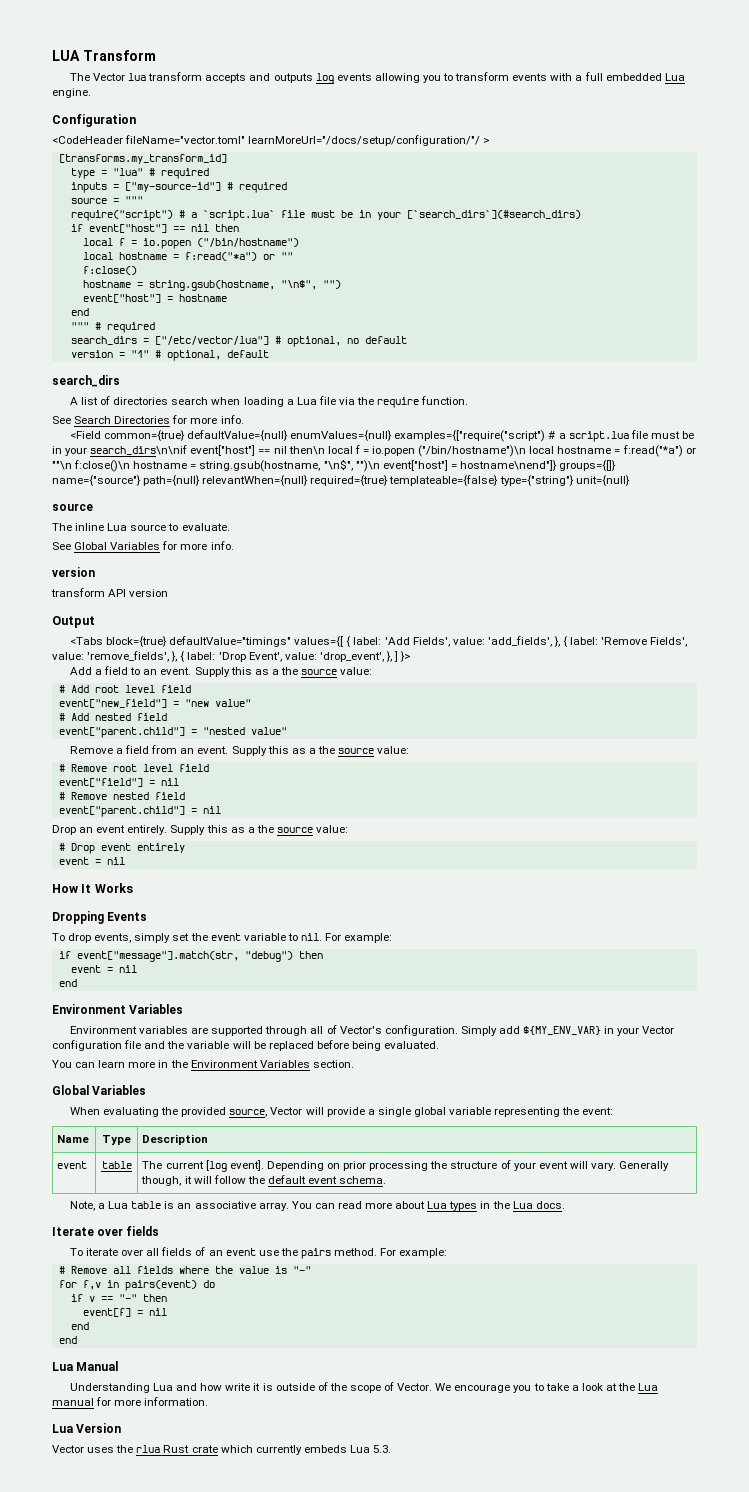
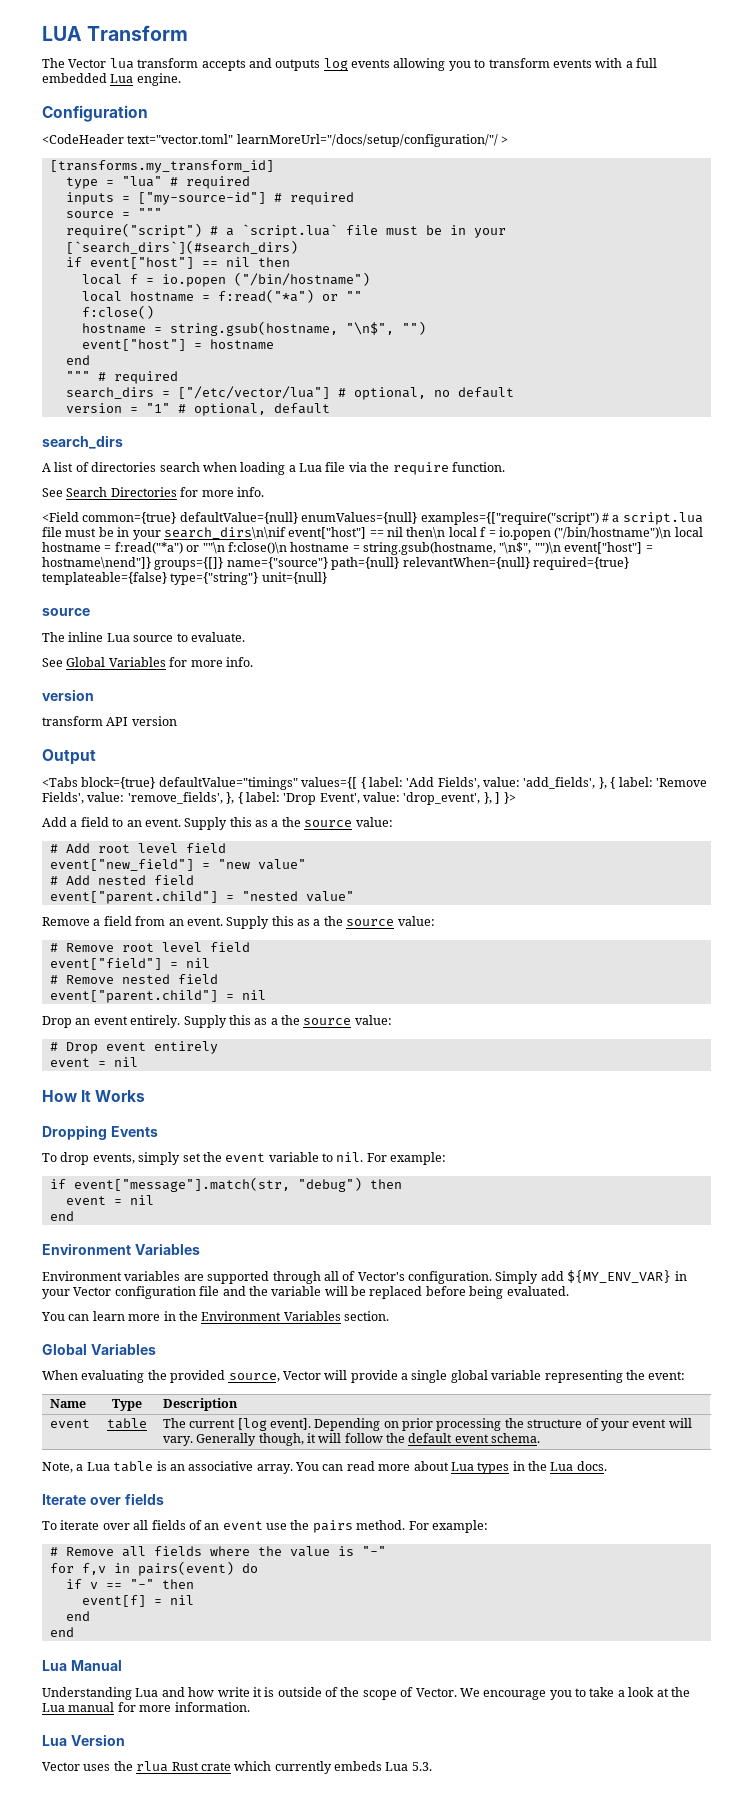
- <CodeHeader fileName="vector.toml" learnMoreUrl="/docs/setup/configuration/"/ >
+ <CodeHeader text="vector.toml" learnMoreUrl="/docs/setup/configuration/"/ >

